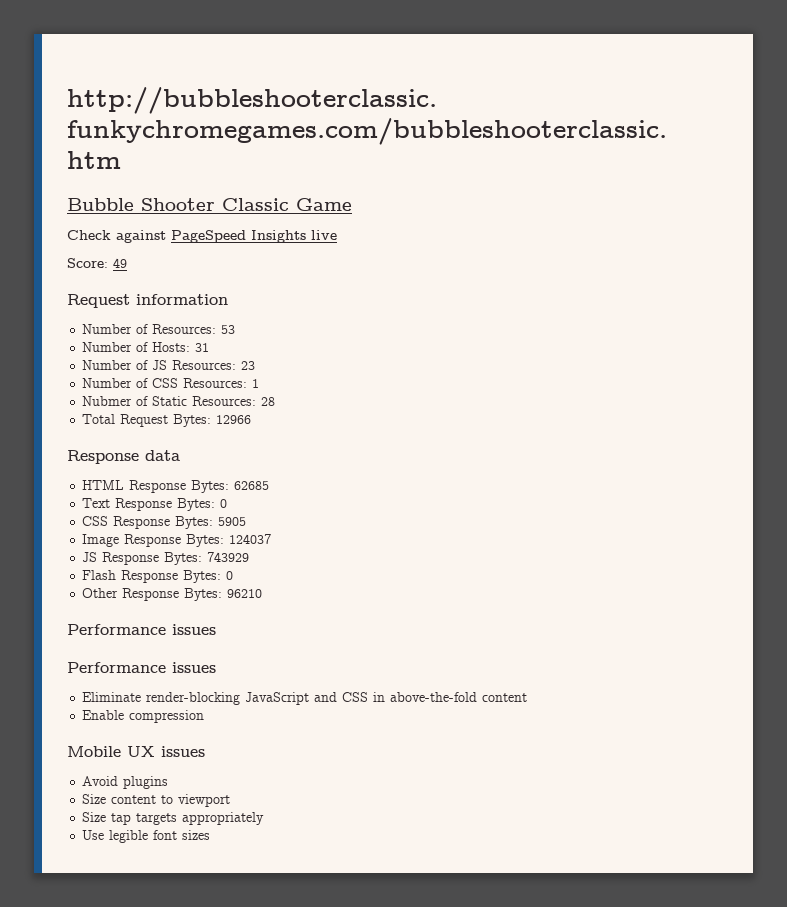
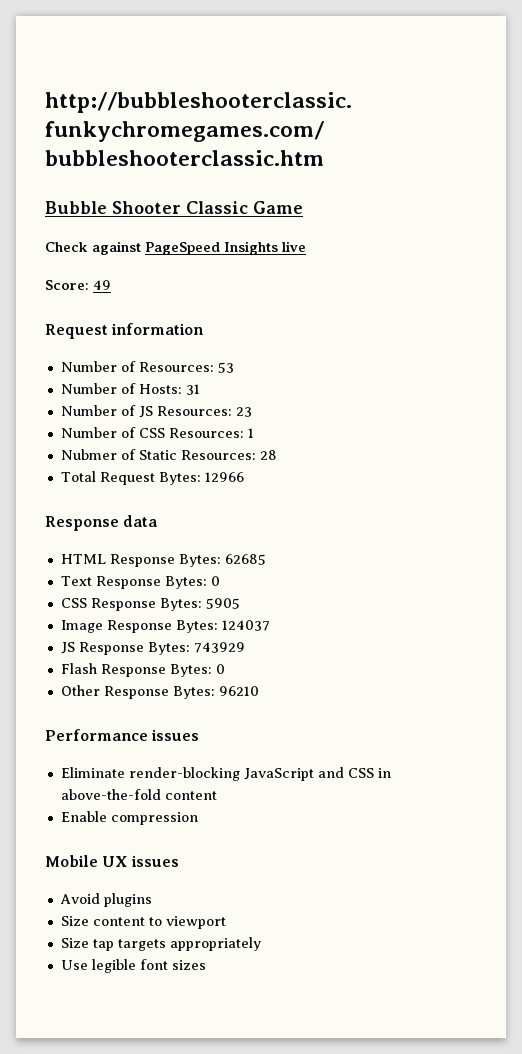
  Other Response Bytes: 96210
- Performance issues

